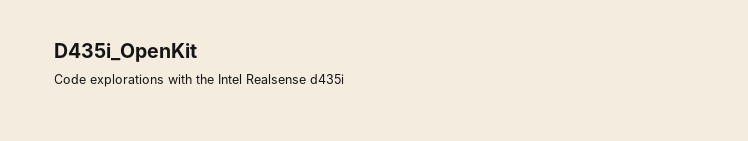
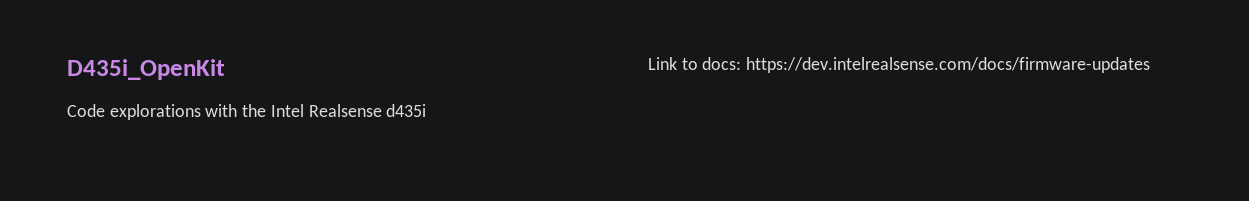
+ Link to docs: https://dev.intelrealsense.com/docs/firmware-updates

